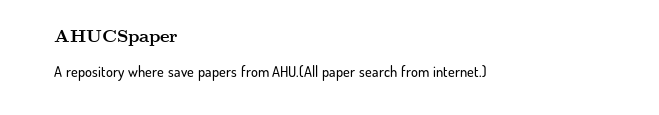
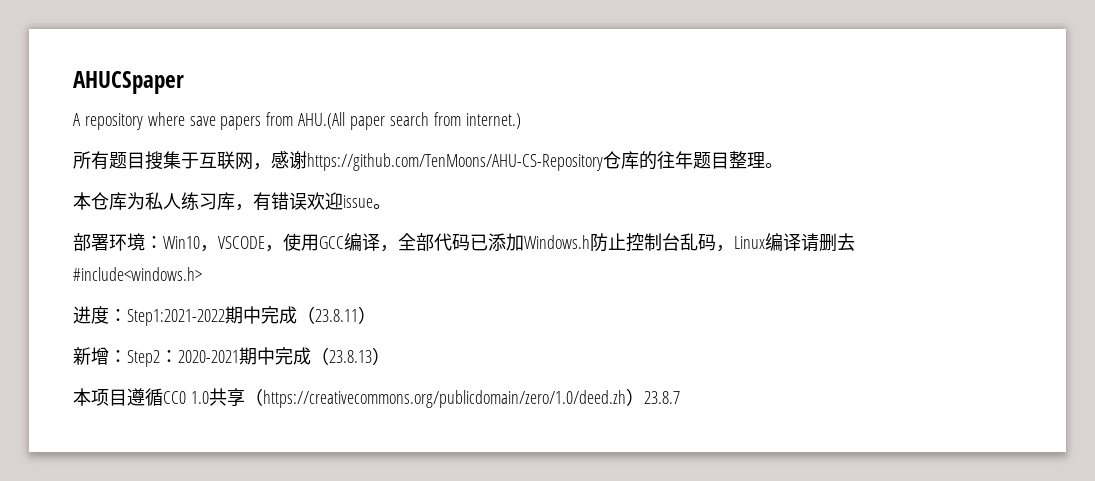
+ 所有题目搜集于互联网，感谢https://github.com/TenMoons/AHU-CS-Repository仓库的往年题目整理。
+ 本仓库为私人练习库，有错误欢迎issue。
+ 部署环境：Win10，VSCODE，使用GCC编译，全部代码已添加Windows.h防止控制台乱码，Linux编译请删去#include<windows.h>
+ 进度：Step1:2021-2022期中完成（23.8.11）
+ 新增：Step2：2020-2021期中完成（23.8.13）
+ 本项目遵循CC0 1.0共享（https://creativecommons.org/publicdomain/zero/1.0/deed.zh）23.8.7

